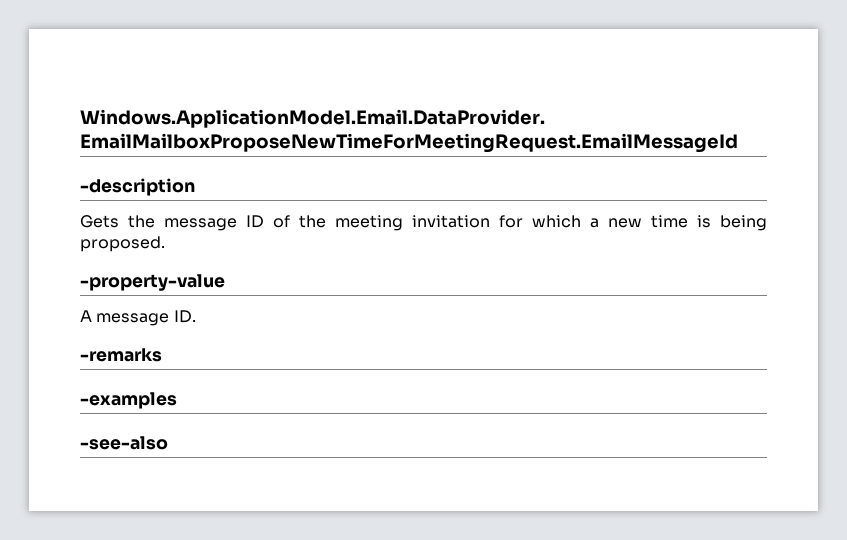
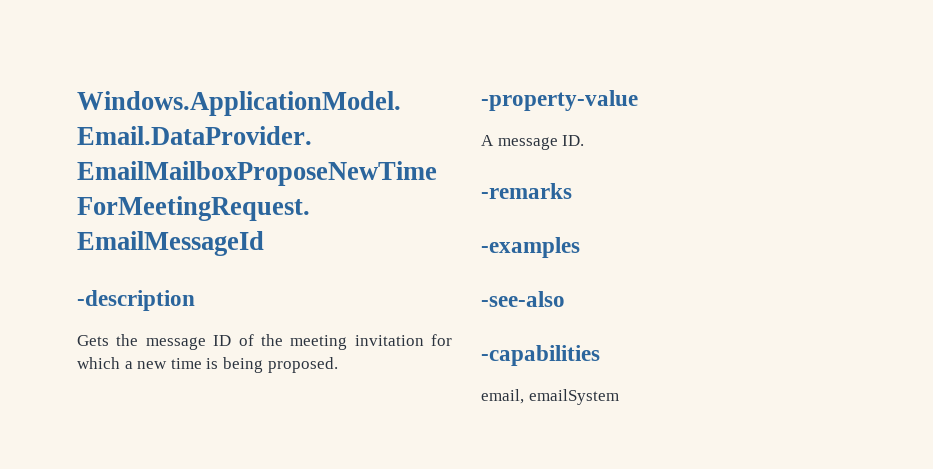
+ -capabilities
+ email, emailSystem

